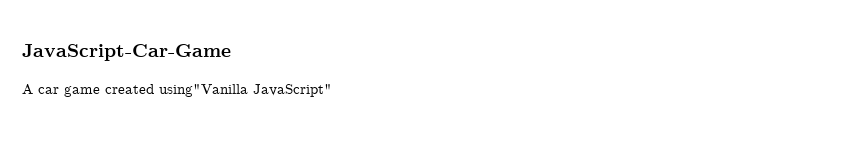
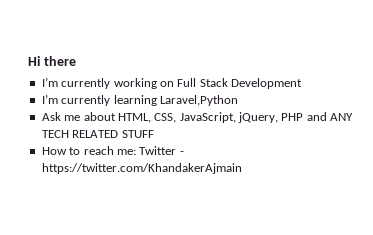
- JavaScript-Car-Game
- A car game created using"Vanilla JavaScript"
+ Hi there
+ I’m currently working on Full Stack Development
+ I’m currently learning Laravel,Python
+ Ask me about HTML, CSS, JavaScript, jQuery, PHP and ANY TECH RELATED STUFF
+ How to reach me: Twitter - https://twitter.com/KhandakerAjmain

